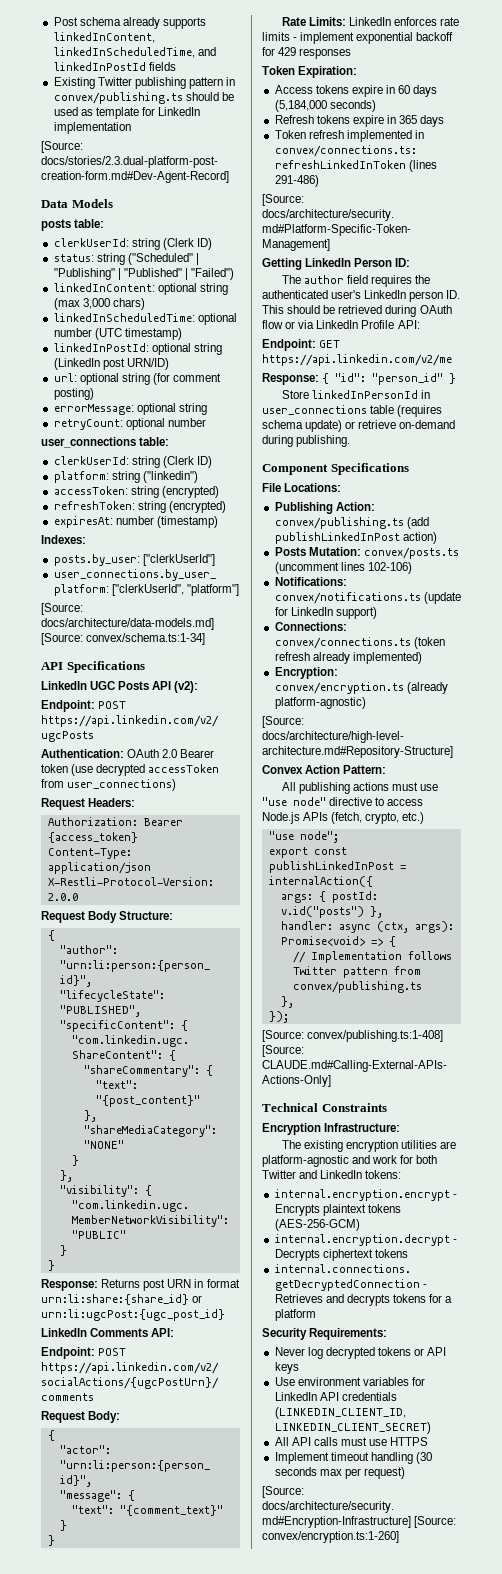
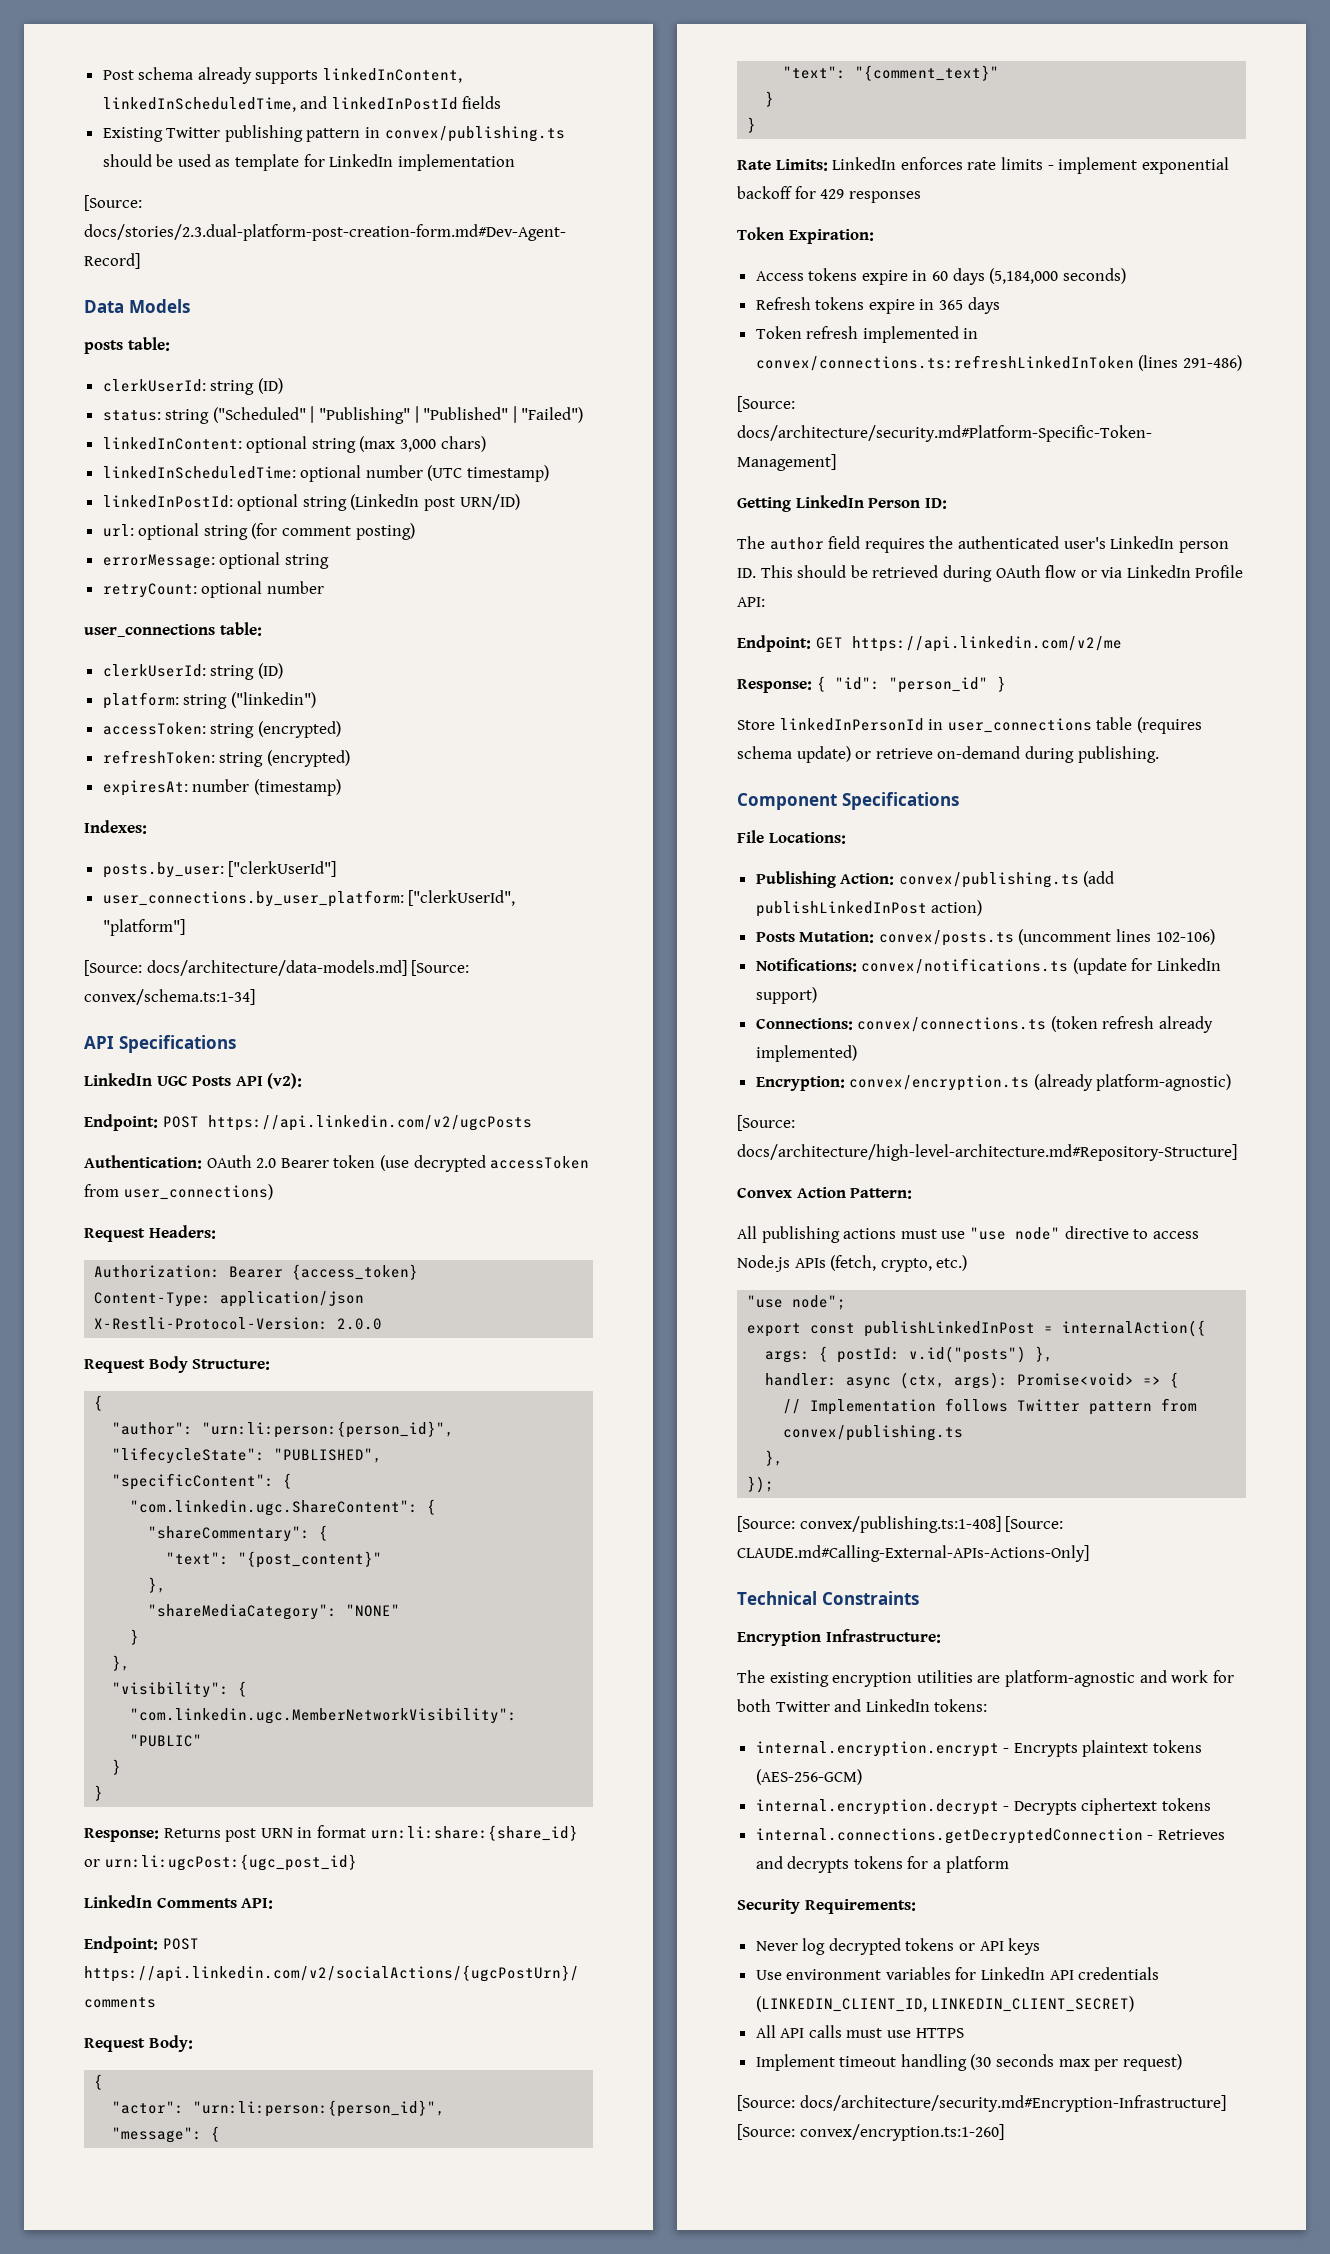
  posts table:
- clerkUserId: string (Clerk ID)
+ clerkUserId: string (ID)
  user_connections table:
- clerkUserId: string (Clerk ID)
+ clerkUserId: string (ID)

